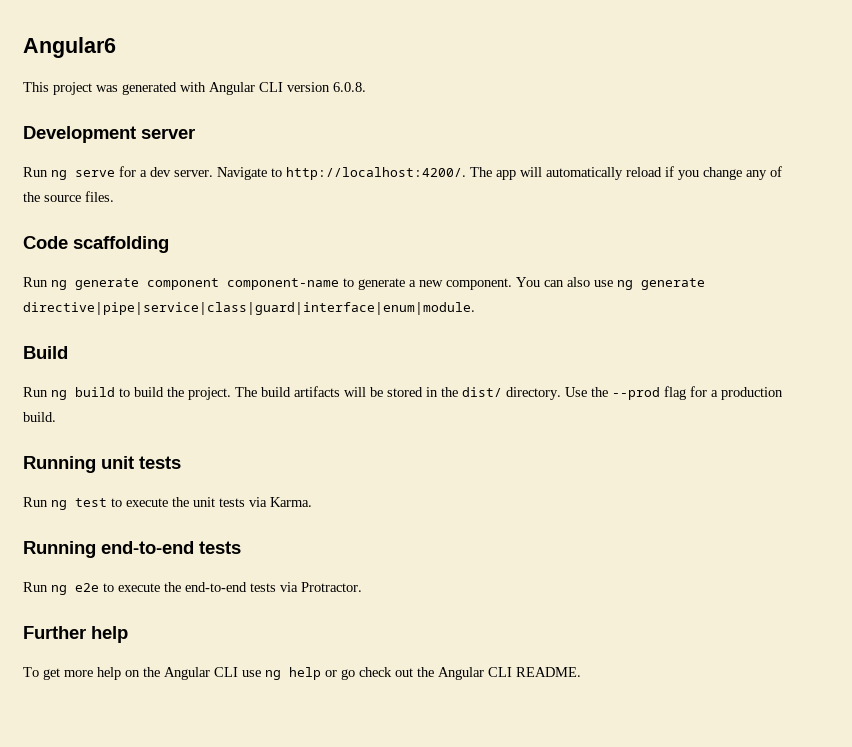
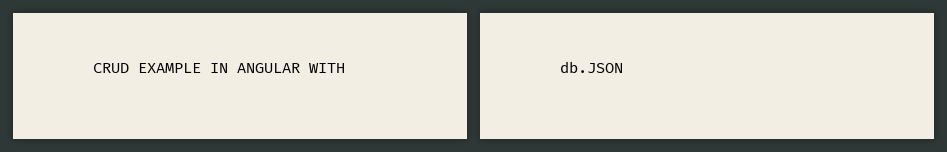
- Angular6
- This project was generated with Angular CLI version 6.0.8.
- Development server
- Run ng serve for a dev server. Navigate to http://localhost:4200/. The app will automatically reload if you change any of the source files.
- Code scaffolding
- Run ng generate component component-name to generate a new component. You can also use ng generate directive|pipe|service|class|guard|interface|enum|module.
- Build
- Run ng build to build the project. The build artifacts will be stored in the dist/ directory. Use the --prod flag for a production build.
- Running unit tests
- Run ng test to execute the unit tests via Karma.
- Running end-to-end tests
- Run ng e2e to execute the end-to-end tests via Protractor.
- Further help
- To get more help on the Angular CLI use ng help or go check out the Angular CLI README.
+ CRUD EXAMPLE IN ANGULAR WITH db.JSON

